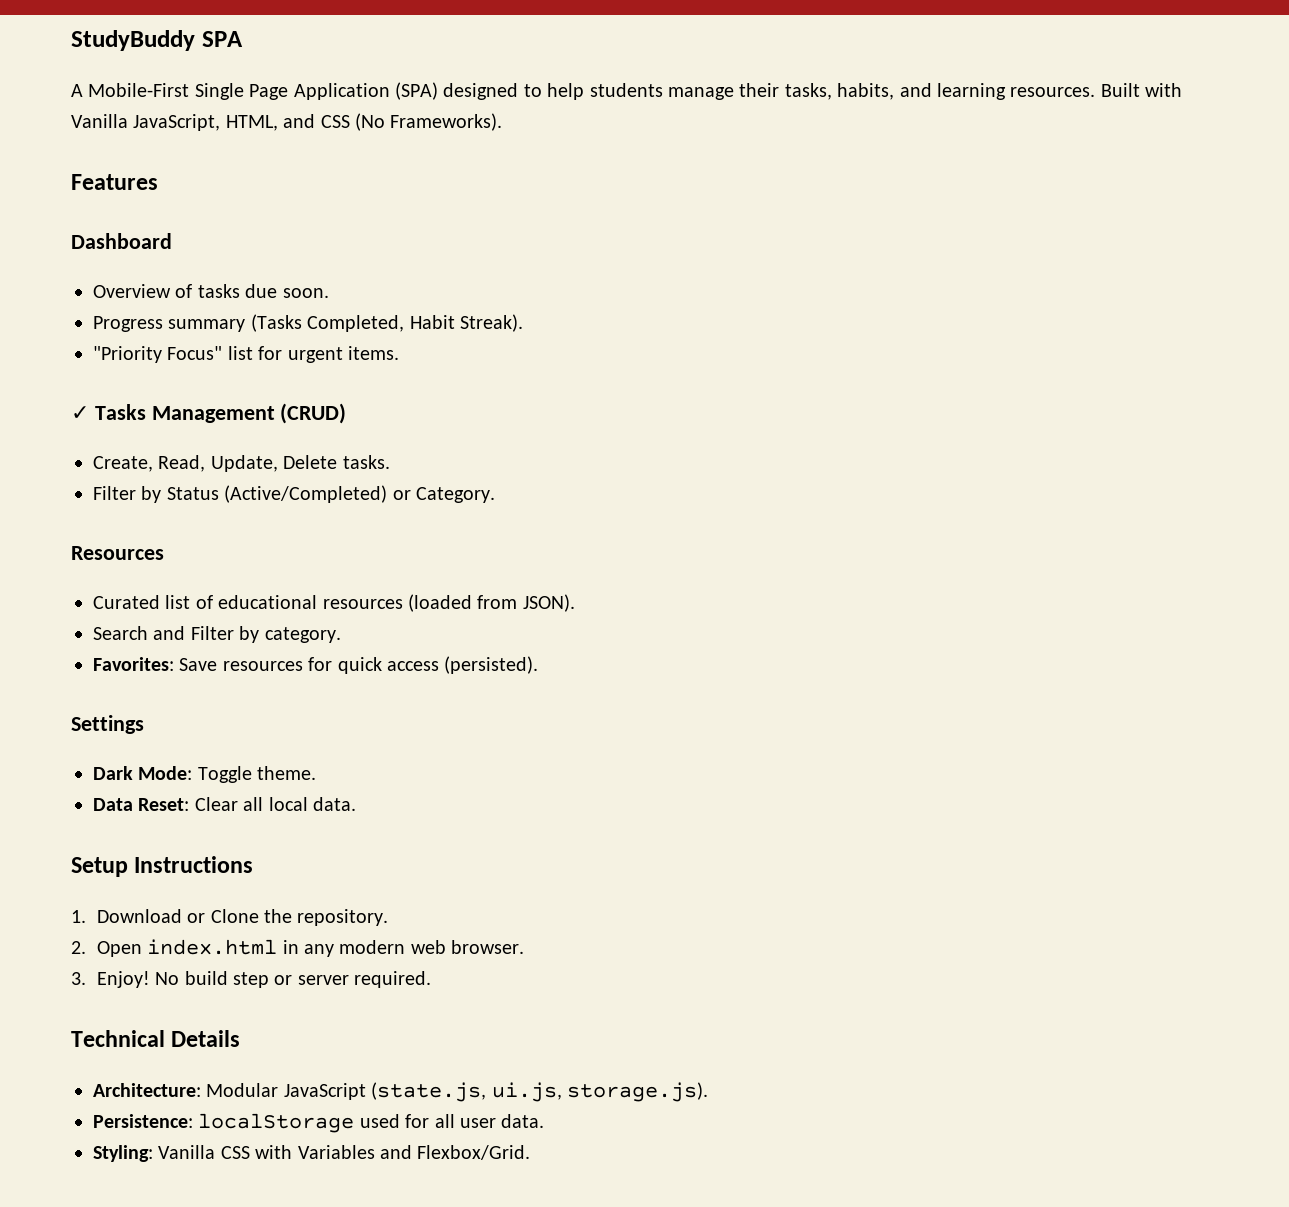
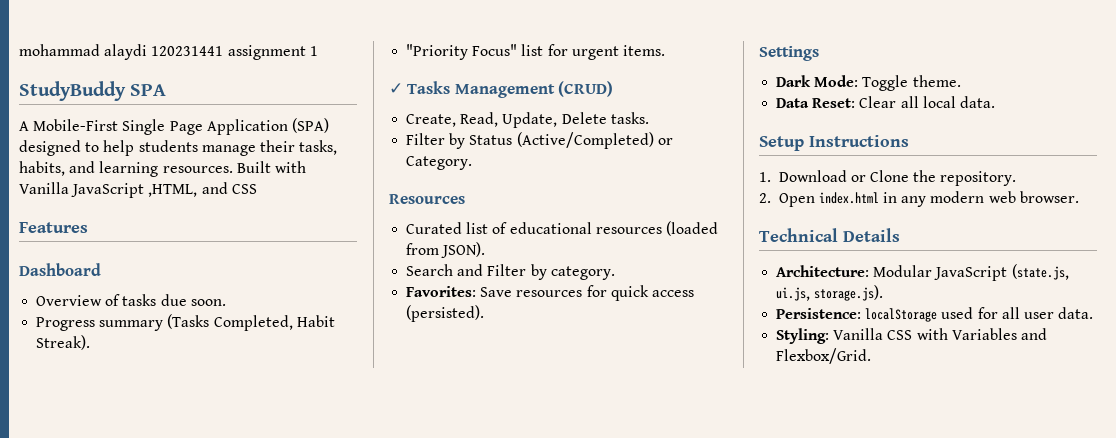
+ mohammad alaydi 120231441 assignment 1
- Built with Vanilla JavaScript, HTML, and CSS (No Frameworks).
+ Built with Vanilla JavaScript ,HTML, and CSS
- 3. Enjoy! No build step or server required.

